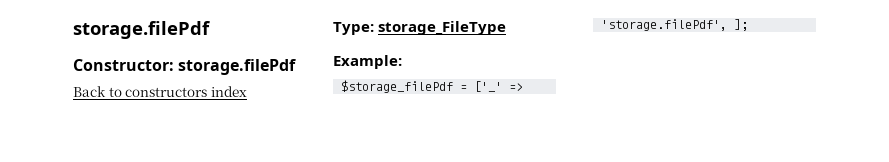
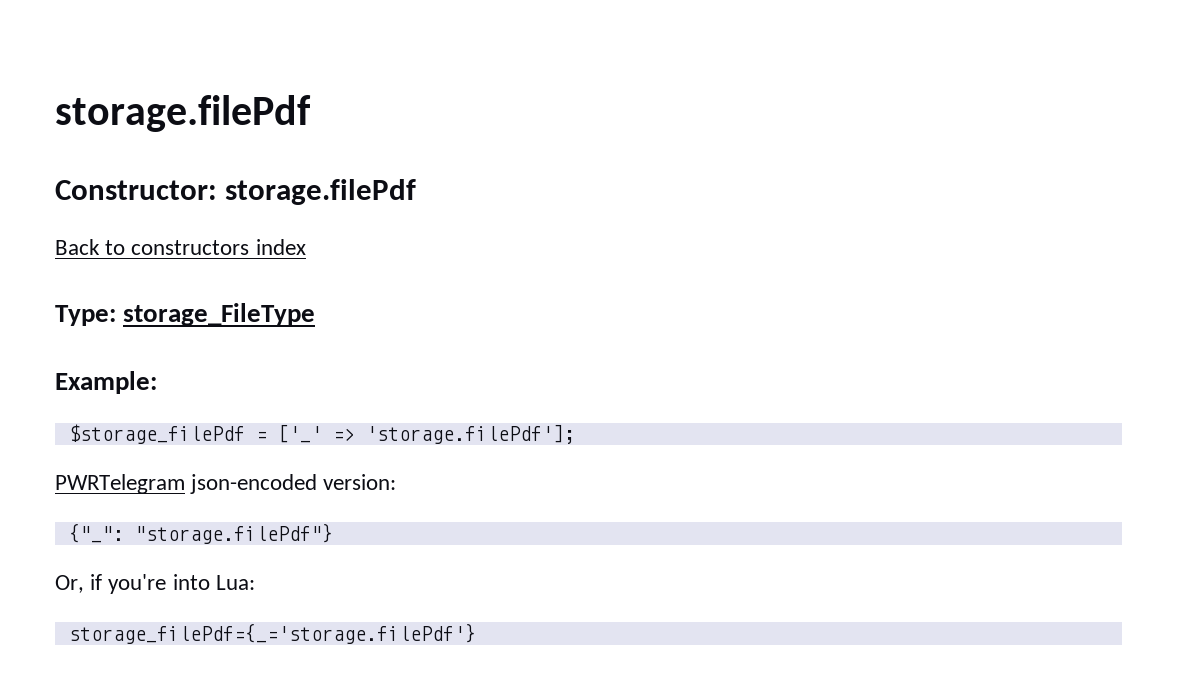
- $storage_filePdf = ['_' => 'storage.filePdf', ];
+ $storage_filePdf = ['_' => 'storage.filePdf'];
+ PWRTelegram json-encoded version:
+ {"_": "storage.filePdf"}
+ Or, if you're into Lua:
+ storage_filePdf={_='storage.filePdf'}

